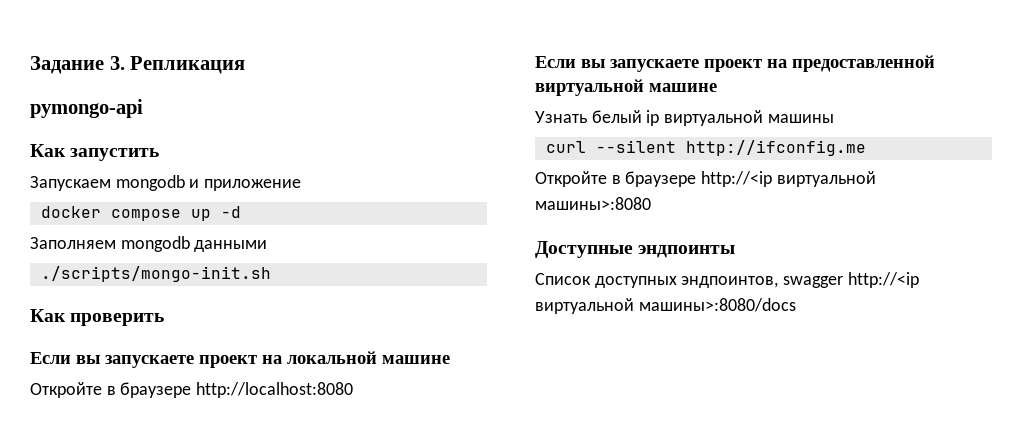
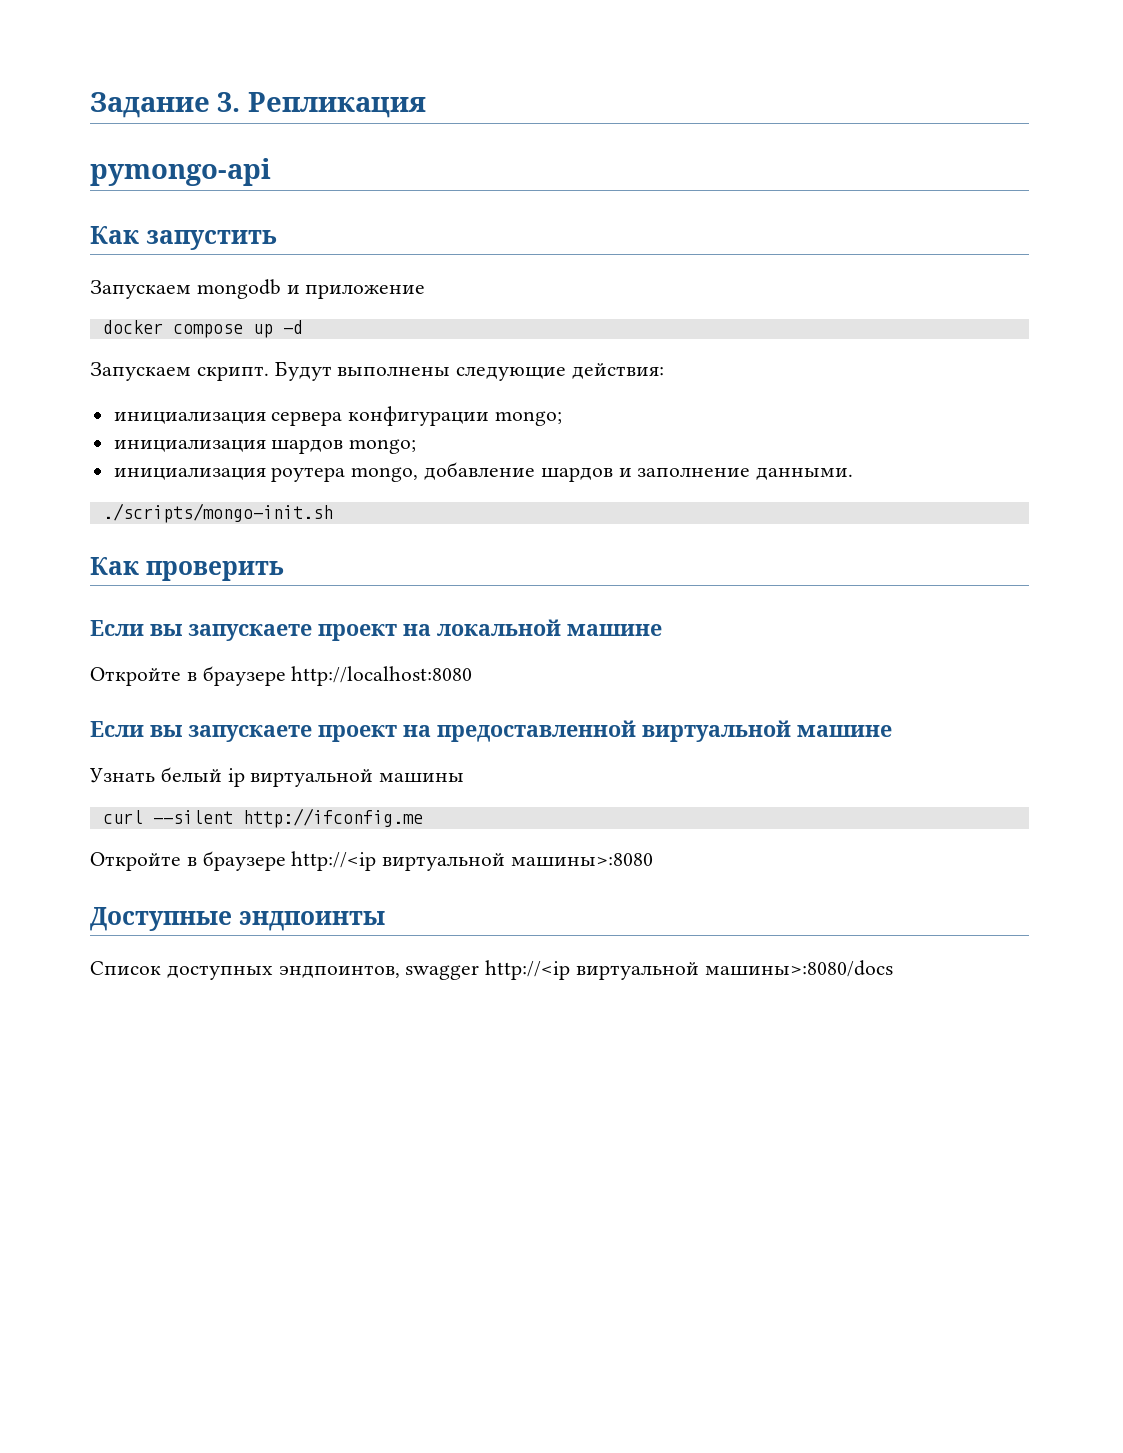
- Заполняем mongodb данными
+ Запускаем скрипт. Будут выполнены следующие действия:
+ инициализация сервера конфигурации mongo;
+ инициализация шардов mongo;
+ инициализация роутера mongo, добавление шардов и заполнение данными.

